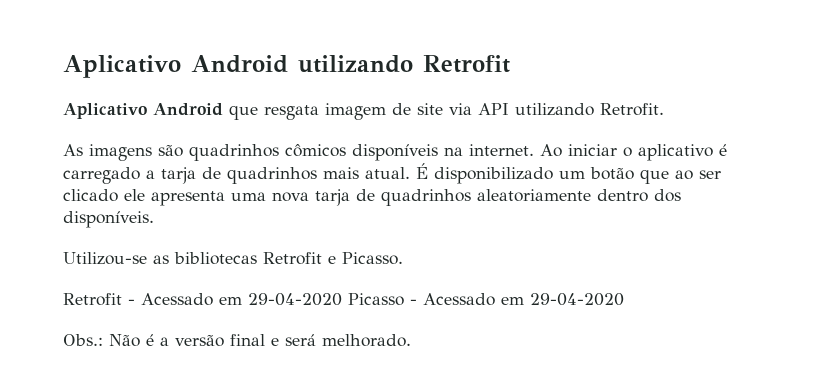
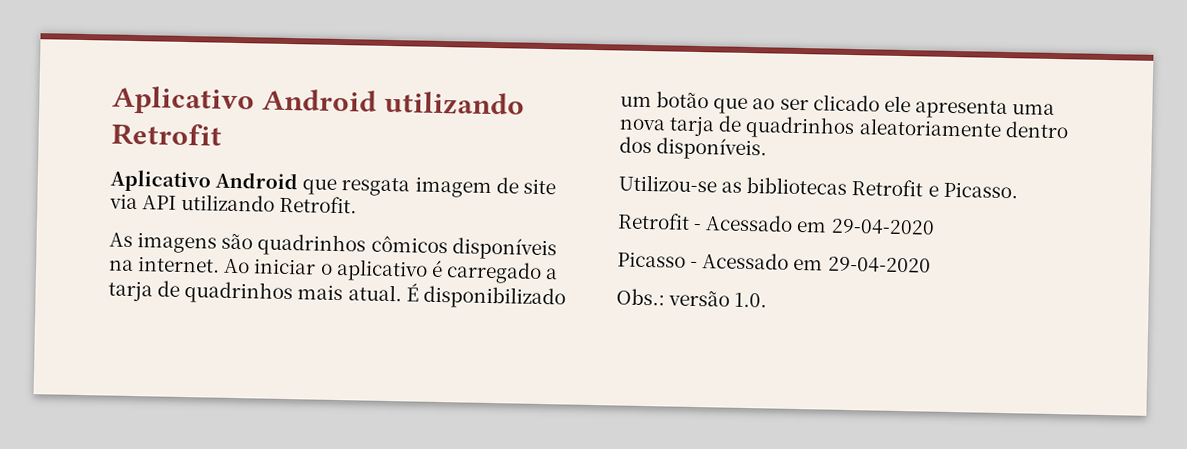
- Retrofit - Acessado em 29-04-2020 Picasso - Acessado em 29-04-2020
+ Retrofit - Acessado em 29-04-2020
+ Picasso - Acessado em 29-04-2020
- Obs.: Não é a versão final e será melhorado.
+ Obs.: versão 1.0.

